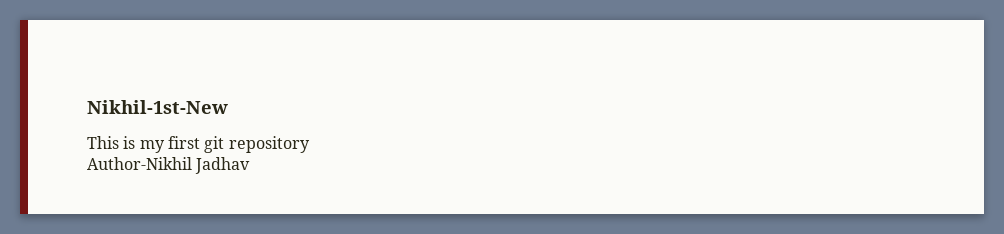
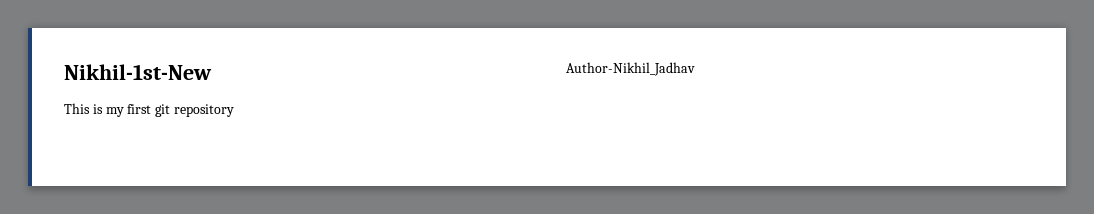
- Author-Nikhil Jadhav
+ Author-Nikhil_Jadhav

